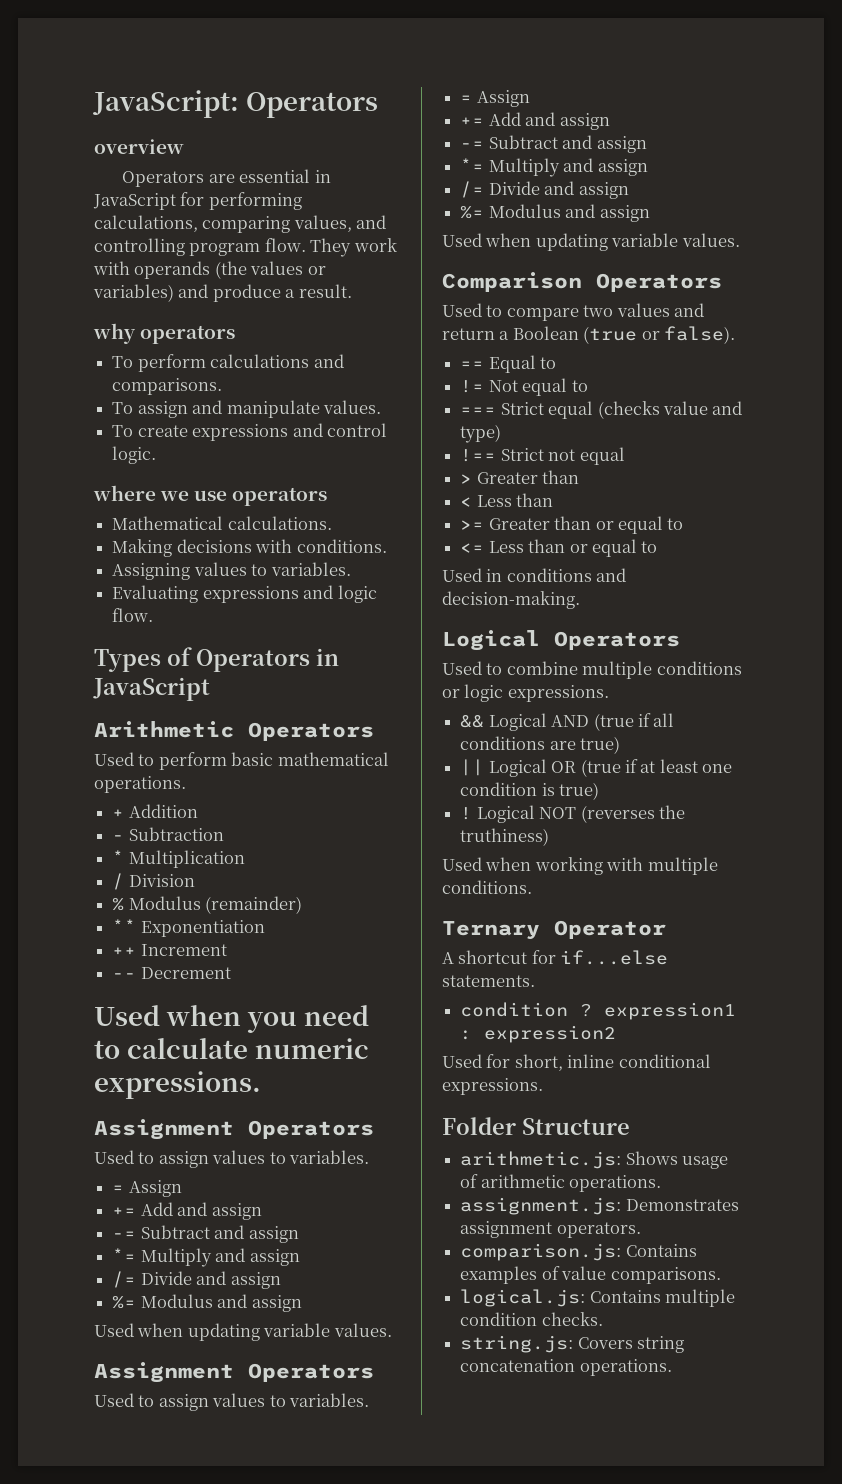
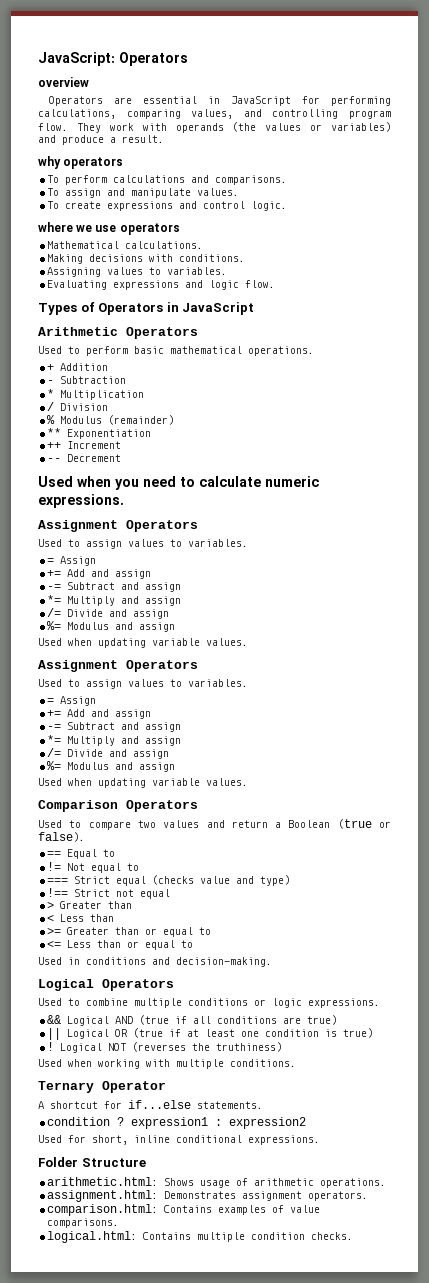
- arithmetic.js: Shows usage of arithmetic operations.
+ arithmetic.html: Shows usage of arithmetic operations.
- assignment.js: Demonstrates assignment operators.
+ assignment.html: Demonstrates assignment operators.
- comparison.js: Contains examples of value comparisons.
+ comparison.html: Contains examples of value comparisons.
- logical.js: Contains multiple condition checks.
+ logical.html: Contains multiple condition checks.
- string.js: Covers string concatenation operations.

